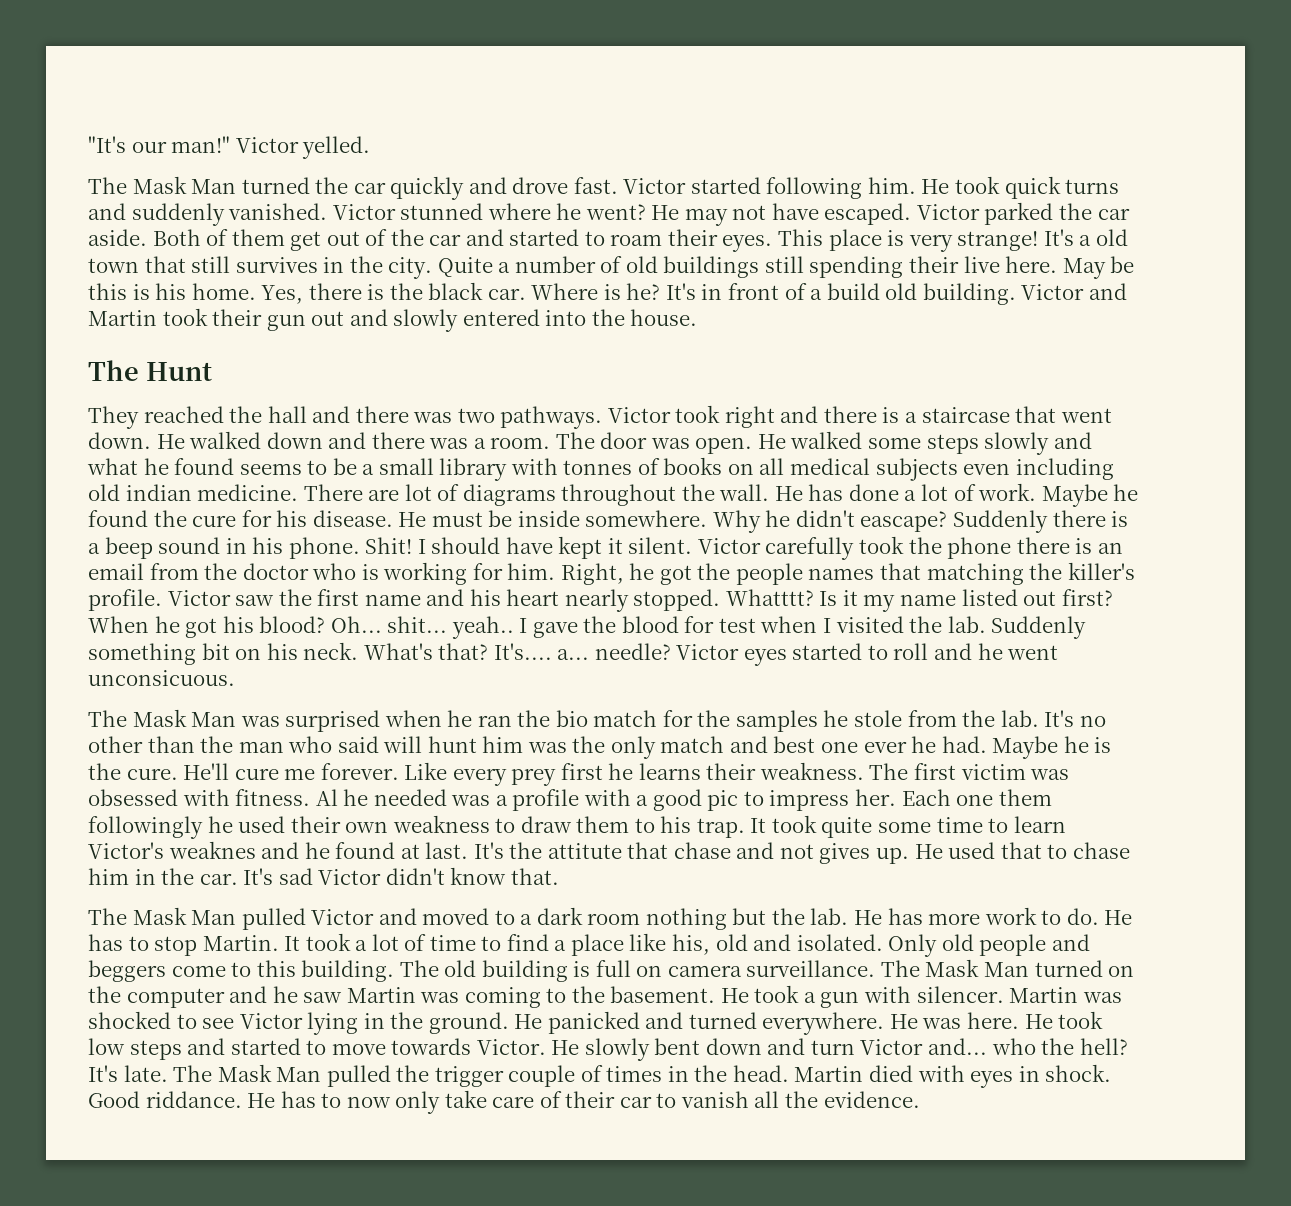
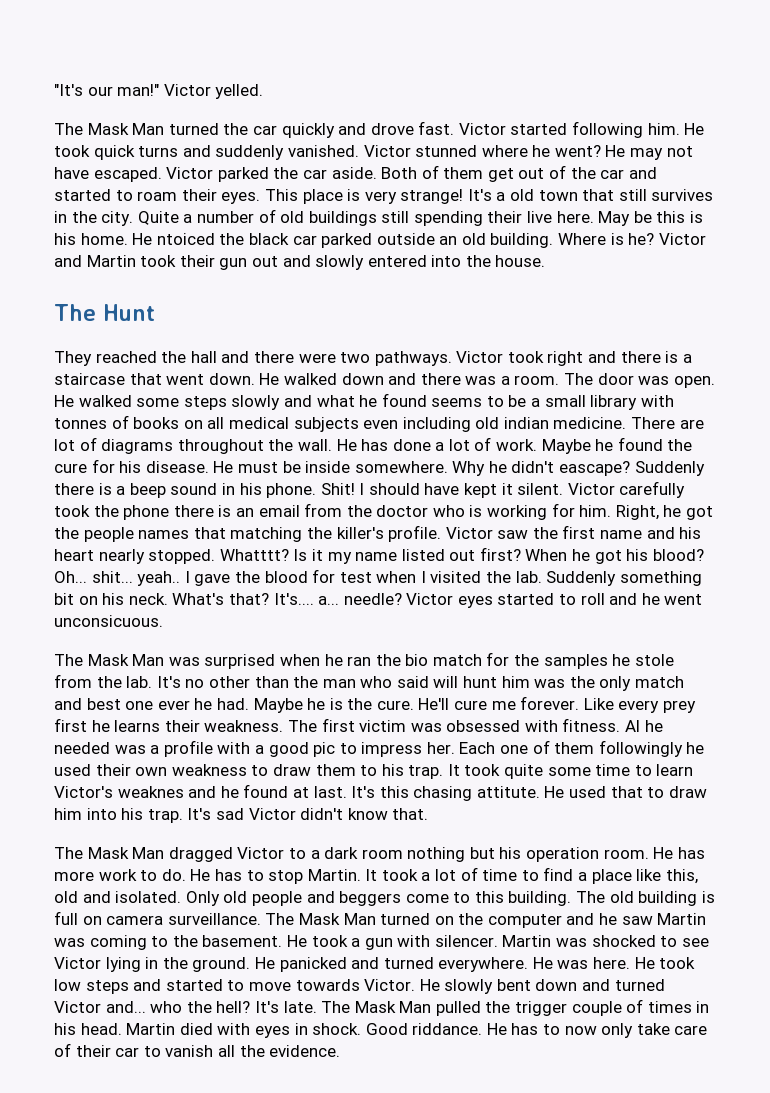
- Yes, there is the black car. Where is he? It's in front of a build old building.
+ He ntoiced the black car parked outside an old building. Where is he?
- They reached the hall and there was two pathways.
+ They reached the hall and there were two pathways.
- Each one them followingly he used their own weakness to draw them to his trap.
+ Each one of them followingly he used their own weakness to draw them to his trap.
- It's the attitute that chase and not gives up. He used that to chase him in the car.
+ It's this chasing attitute. He used that to draw him into his trap.
- The Mask Man pulled Victor and moved to a dark room nothing but the lab.
+ The Mask Man dragged Victor to a dark room nothing but his operation room.
- It took a lot of time to find a place like his, old and isolated.
+ It took a lot of time to find a place like this, old and isolated.
- He slowly bent down and turn Victor and... who the hell?
+ He slowly bent down and turned Victor and... who the hell?
- The Mask Man pulled the trigger couple of times in the head.
+ The Mask Man pulled the trigger couple of times in his head.

